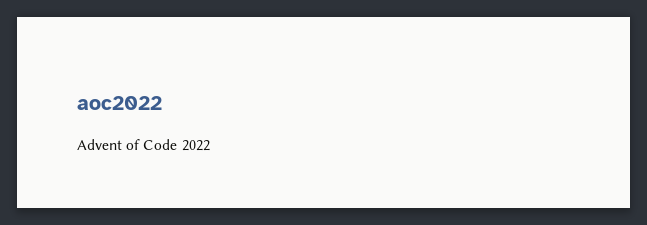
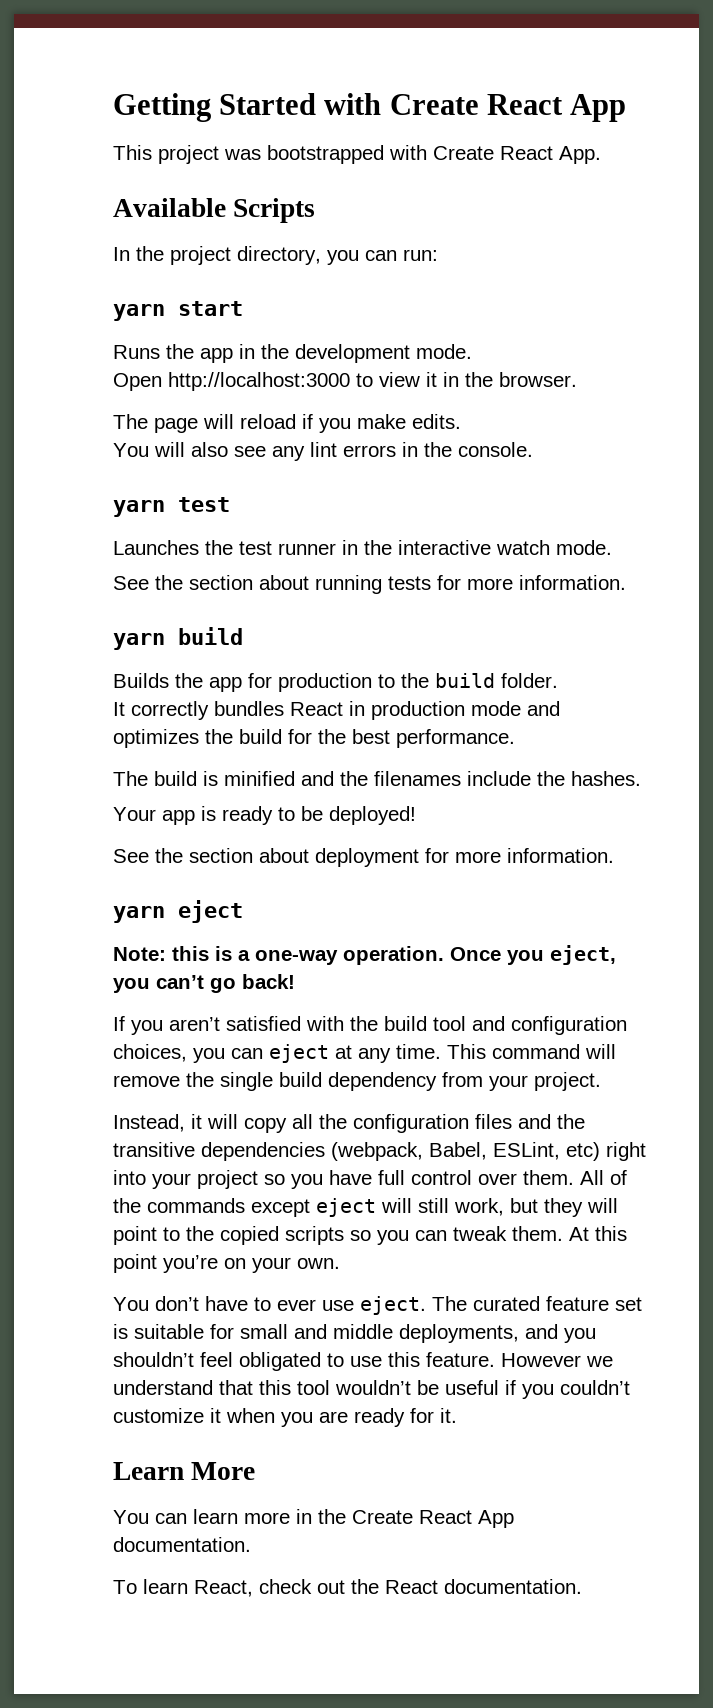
- aoc2022
- Advent of Code 2022
+ Getting Started with Create React App
+ This project was bootstrapped with Create React App.
+ Available Scripts
+ In the project directory, you can run:
+ yarn start
+ Runs the app in the development mode.
+ Open http://localhost:3000 to view it in the browser.
+ The page will reload if you make edits.
+ You will also see any lint errors in the console.
+ yarn test
+ Launches the test runner in the interactive watch mode.
+ See the section about running tests for more information.
+ yarn build
+ Builds the app for production to the build folder.
+ It correctly bundles React in production mode and optimizes the build for the best performance.
+ The build is minified and the filenames include the hashes.
+ Your app is ready to be deployed!
+ See the section about deployment for more information.
+ yarn eject
+ Note: this is a one-way operation. Once you eject, you can’t go back!
+ If you aren’t satisfied with the build tool and configuration choices, you can eject at any time. This command will remove the single build dependency from your project.
+ Instead, it will copy all the configuration files and the transitive dependencies (webpack, Babel, ESLint, etc) right into your project so you have full control over them. All of the commands except eject will still work, but they will point to the copied scripts so you can tweak them. At this point you’re on your own.
+ You don’t have to ever use eject. The curated feature set is suitable for small and middle deployments, and you shouldn’t feel obligated to use this feature. However we understand that this tool wouldn’t be useful if you couldn’t customize it when you are ready for it.
+ Learn More
+ You can learn more in the Create React App documentation.
+ To learn React, check out the React documentation.

